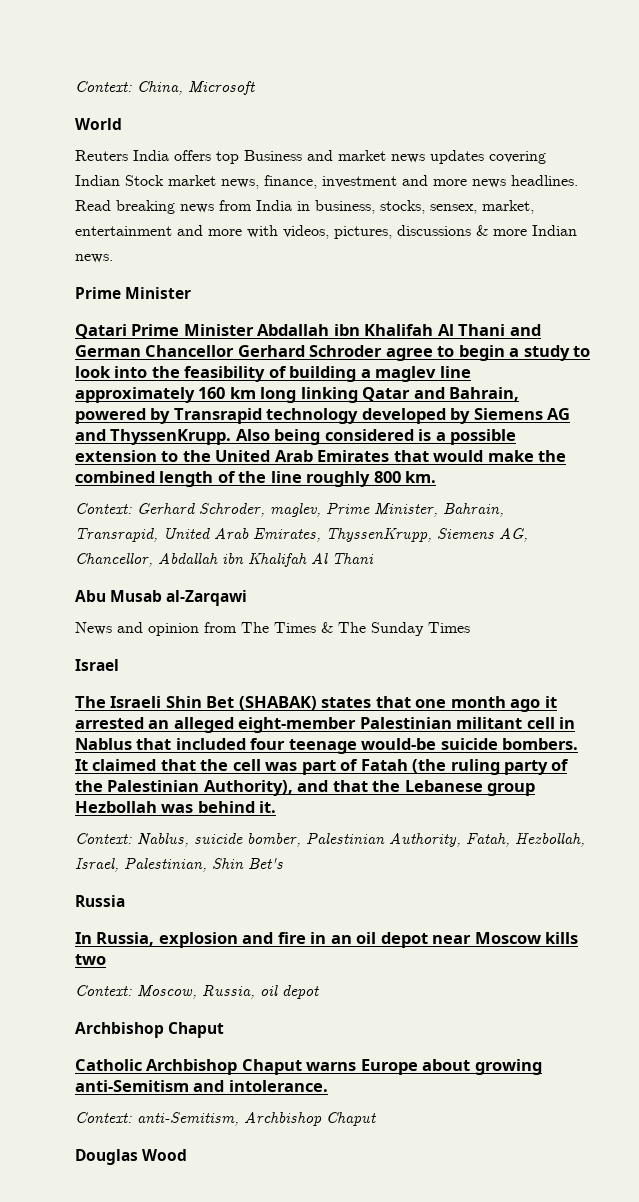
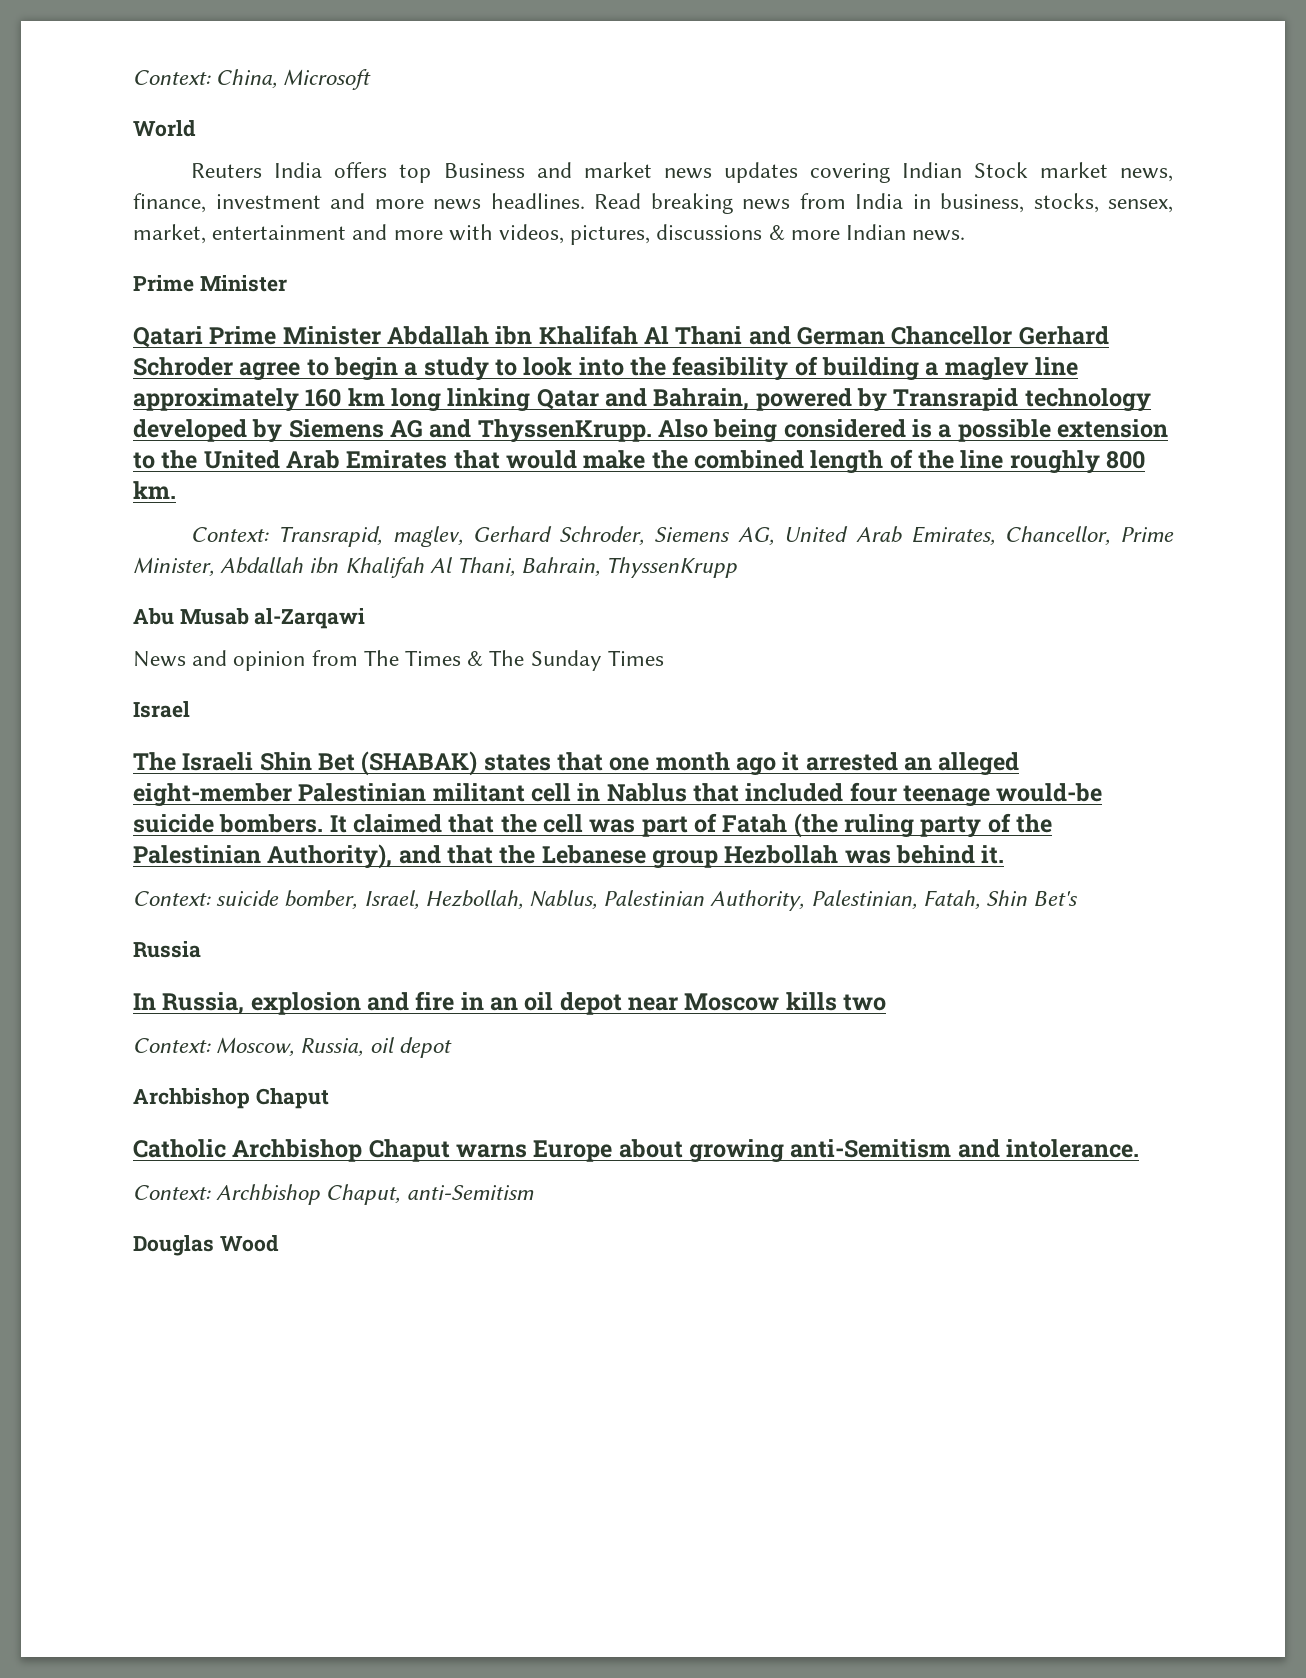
- Context: Gerhard Schroder, maglev, Prime Minister, Bahrain, Transrapid, United Arab Emirates, ThyssenKrupp, Siemens AG, Chancellor, Abdallah ibn Khalifah Al Thani
+ Context: Transrapid, maglev, Gerhard Schroder, Siemens AG, United Arab Emirates, Chancellor, Prime Minister, Abdallah ibn Khalifah Al Thani, Bahrain, ThyssenKrupp
- Context: Nablus, suicide bomber, Palestinian Authority, Fatah, Hezbollah, Israel, Palestinian, Shin Bet's
+ Context: suicide bomber, Israel, Hezbollah, Nablus, Palestinian Authority, Palestinian, Fatah, Shin Bet's
- Context: anti-Semitism, Archbishop Chaput
+ Context: Archbishop Chaput, anti-Semitism

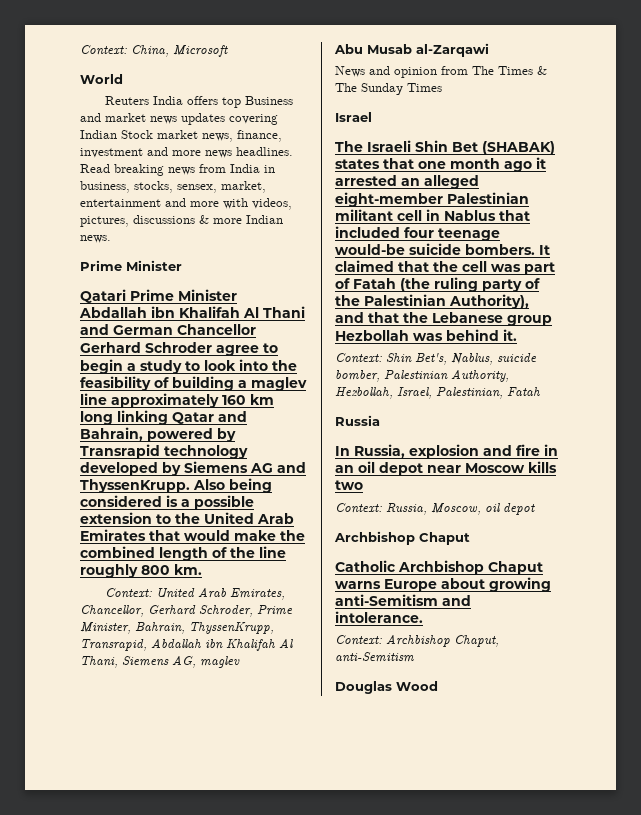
- Context: Transrapid, maglev, Gerhard Schroder, Siemens AG, United Arab Emirates, Chancellor, Prime Minister, Abdallah ibn Khalifah Al Thani, Bahrain, ThyssenKrupp
+ Context: United Arab Emirates, Chancellor, Gerhard Schroder, Prime Minister, Bahrain, ThyssenKrupp, Transrapid, Abdallah ibn Khalifah Al Thani, Siemens AG, maglev
- Context: suicide bomber, Israel, Hezbollah, Nablus, Palestinian Authority, Palestinian, Fatah, Shin Bet's
+ Context: Shin Bet's, Nablus, suicide bomber, Palestinian Authority, Hezbollah, Israel, Palestinian, Fatah
- Context: Moscow, Russia, oil depot
+ Context: Russia, Moscow, oil depot

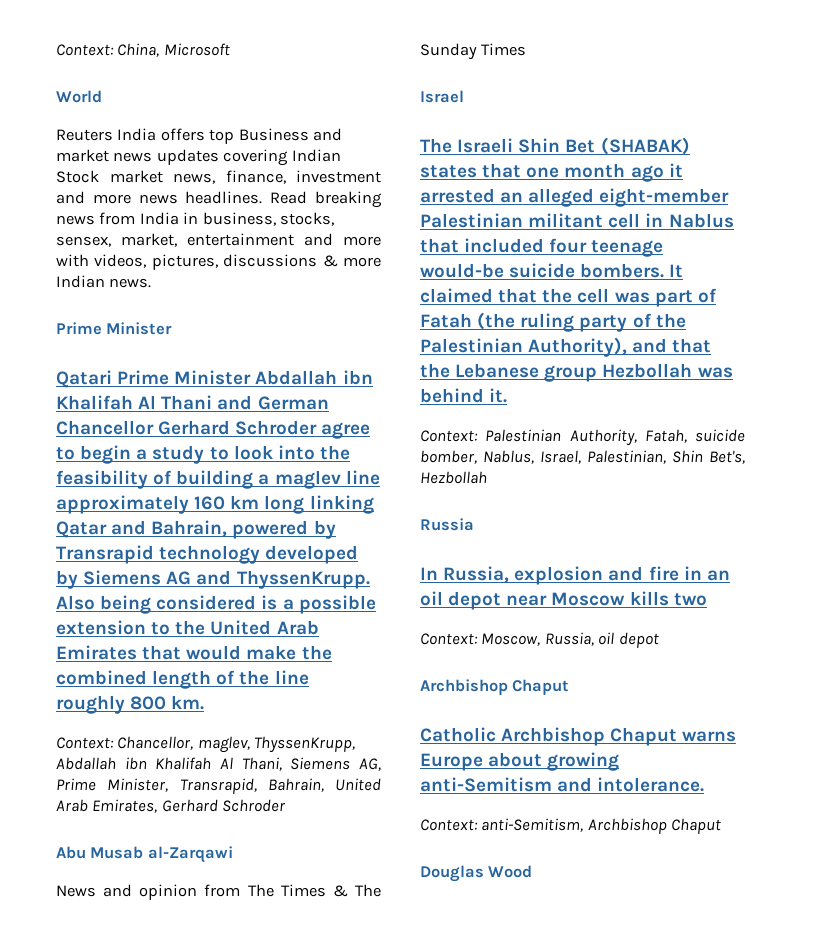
- Context: United Arab Emirates, Chancellor, Gerhard Schroder, Prime Minister, Bahrain, ThyssenKrupp, Transrapid, Abdallah ibn Khalifah Al Thani, Siemens AG, maglev
+ Context: Chancellor, maglev, ThyssenKrupp, Abdallah ibn Khalifah Al Thani, Siemens AG, Prime Minister, Transrapid, Bahrain, United Arab Emirates, Gerhard Schroder
- Context: Shin Bet's, Nablus, suicide bomber, Palestinian Authority, Hezbollah, Israel, Palestinian, Fatah
+ Context: Palestinian Authority, Fatah, suicide bomber, Nablus, Israel, Palestinian, Shin Bet's, Hezbollah
- Context: Russia, Moscow, oil depot
+ Context: Moscow, Russia, oil depot
- Context: Archbishop Chaput, anti-Semitism
+ Context: anti-Semitism, Archbishop Chaput

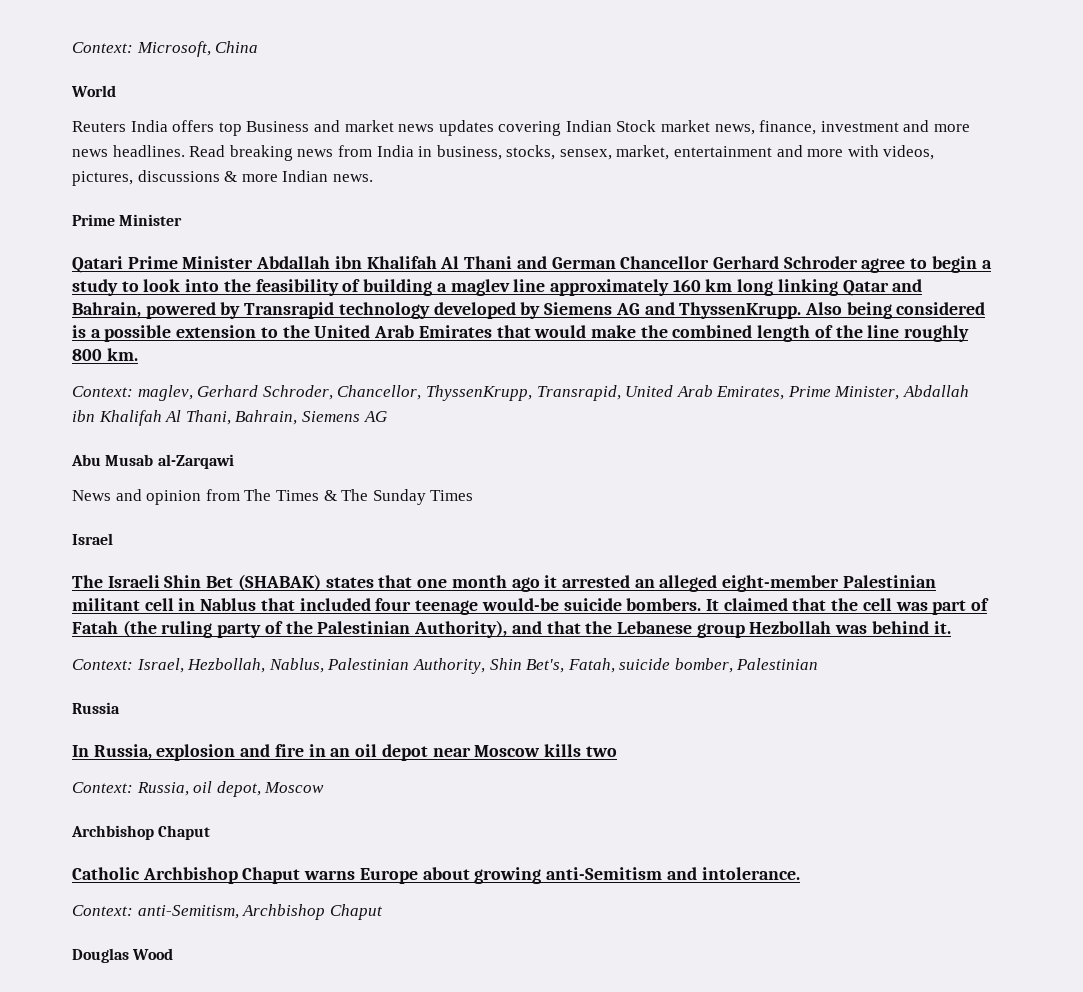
- Context: China, Microsoft
+ Context: Microsoft, China
- Context: Chancellor, maglev, ThyssenKrupp, Abdallah ibn Khalifah Al Thani, Siemens AG, Prime Minister, Transrapid, Bahrain, United Arab Emirates, Gerhard Schroder
+ Context: maglev, Gerhard Schroder, Chancellor, ThyssenKrupp, Transrapid, United Arab Emirates, Prime Minister, Abdallah ibn Khalifah Al Thani, Bahrain, Siemens AG
- Context: Palestinian Authority, Fatah, suicide bomber, Nablus, Israel, Palestinian, Shin Bet's, Hezbollah
+ Context: Israel, Hezbollah, Nablus, Palestinian Authority, Shin Bet's, Fatah, suicide bomber, Palestinian
- Context: Moscow, Russia, oil depot
+ Context: Russia, oil depot, Moscow

